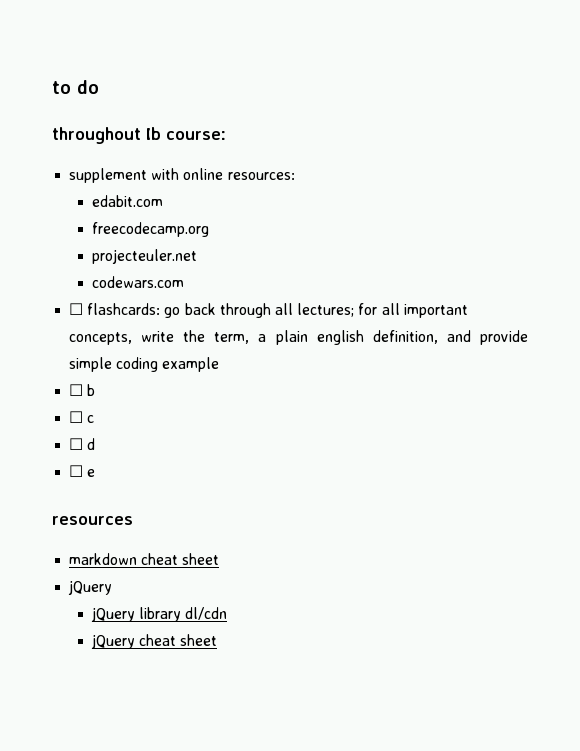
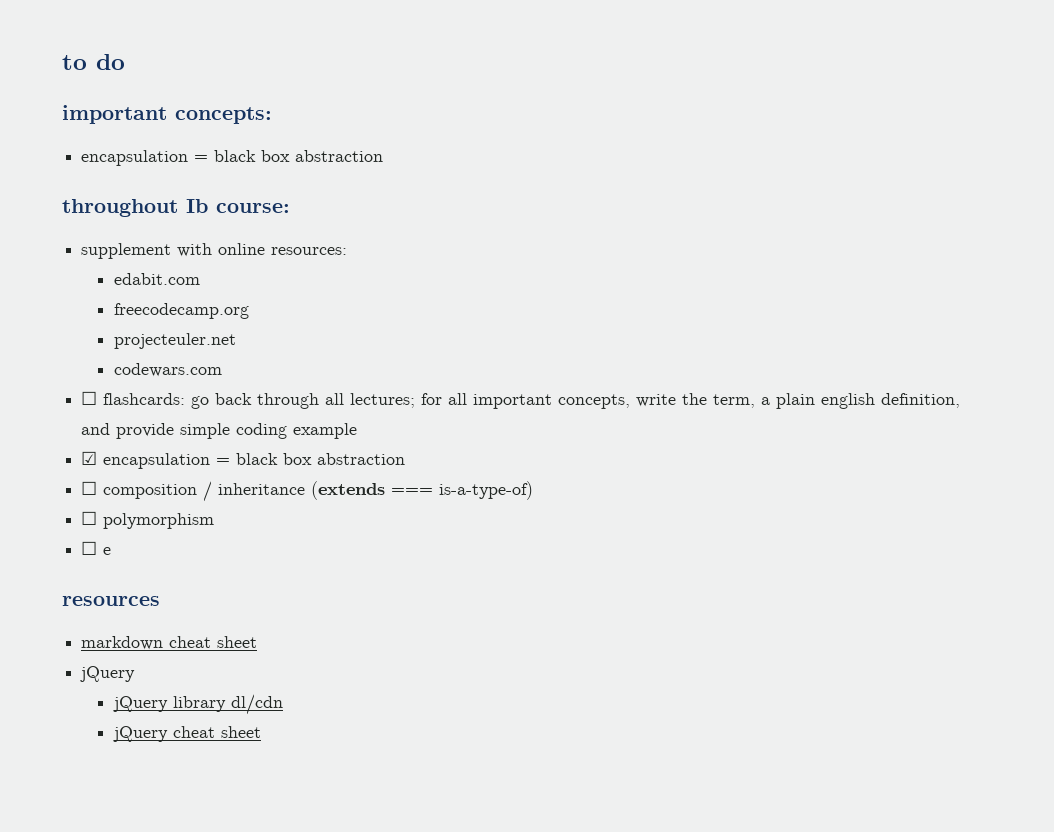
+ important concepts:
+ encapsulation = black box abstraction
- ☐ b
- ☐ c
- ☐ d
+ ☑ encapsulation = black box abstraction
+ ☐ composition / inheritance (extends === is-a-type-of)
+ ☐ polymorphism

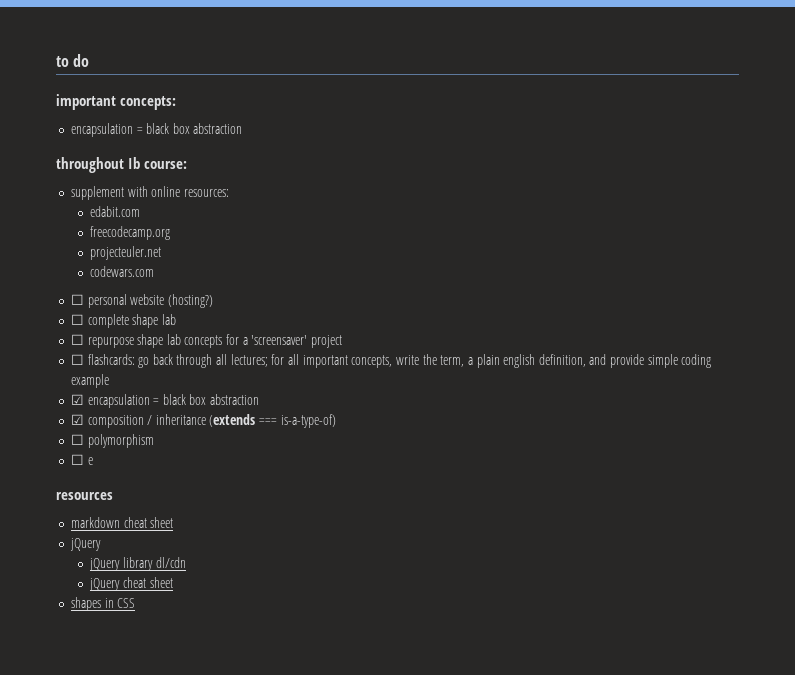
+ ☐ personal website (hosting?)
+ ☐ complete shape lab
+ ☐ repurpose shape lab concepts for a 'screensaver' project
- ☐ composition / inheritance (extends === is-a-type-of)
+ ☑ composition / inheritance (extends === is-a-type-of)
+ shapes in CSS

